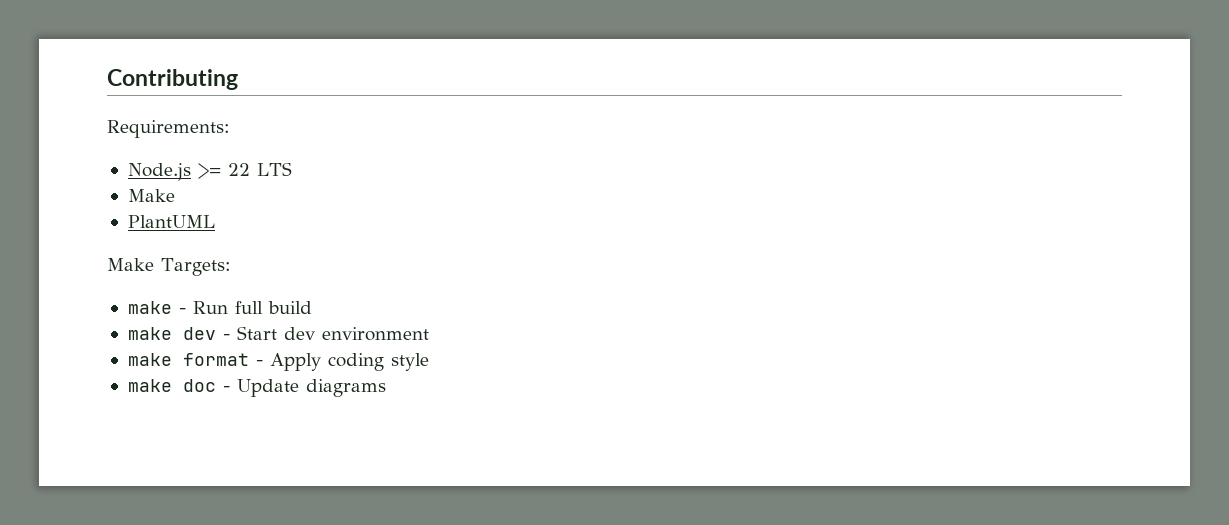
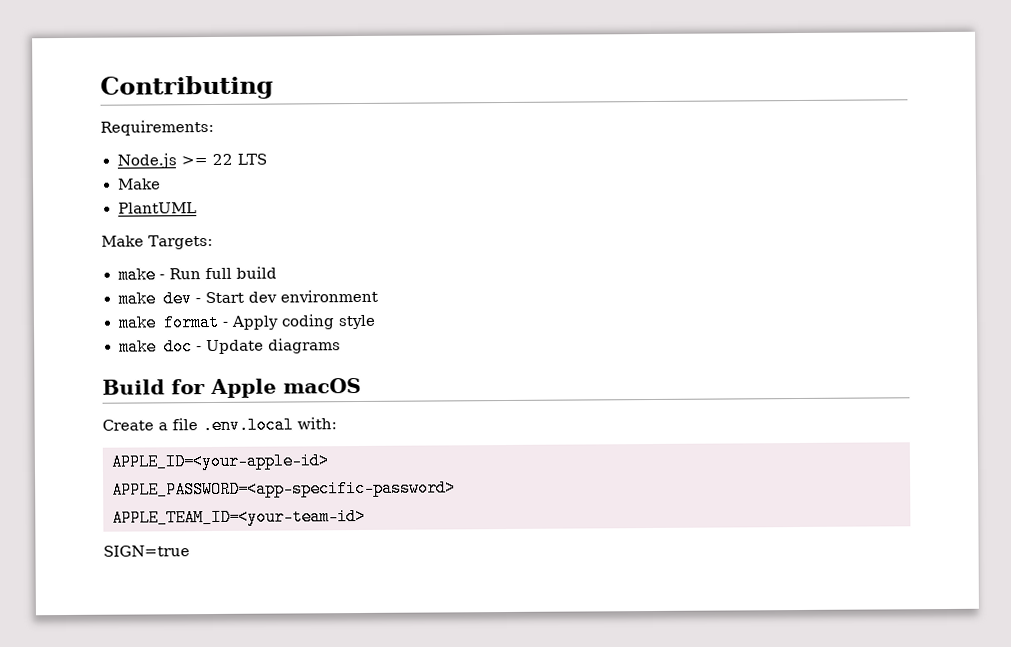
+ Build for Apple macOS
+ Create a file .env.local with:
+ APPLE_ID=<your-apple-id>
+ APPLE_PASSWORD=<app-specific-password>
+ APPLE_TEAM_ID=<your-team-id>
+ SIGN=true

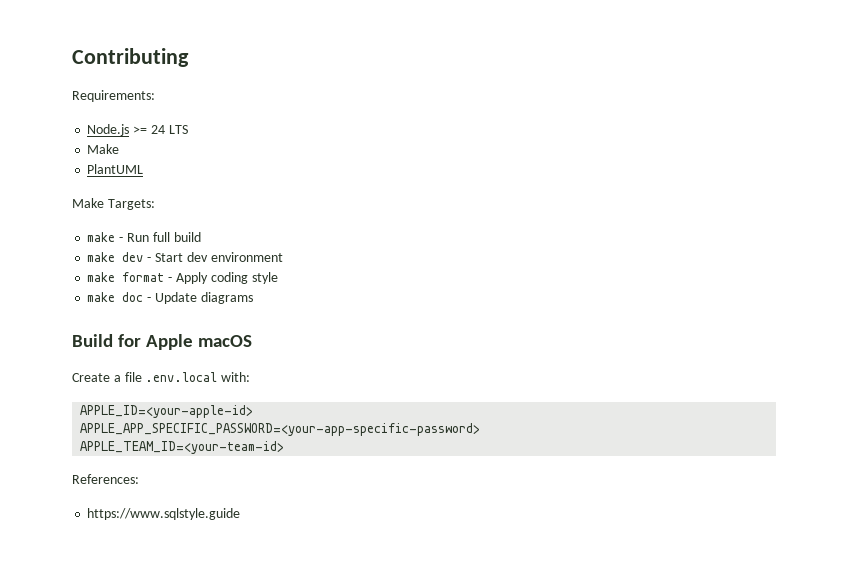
- Node.js >= 22 LTS
+ Node.js >= 24 LTS
- APPLE_PASSWORD=<app-specific-password>
+ APPLE_APP_SPECIFIC_PASSWORD=<your-app-specific-password>
- SIGN=true
+ References:
+ https://www.sqlstyle.guide

